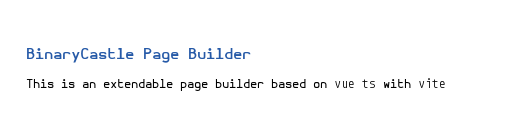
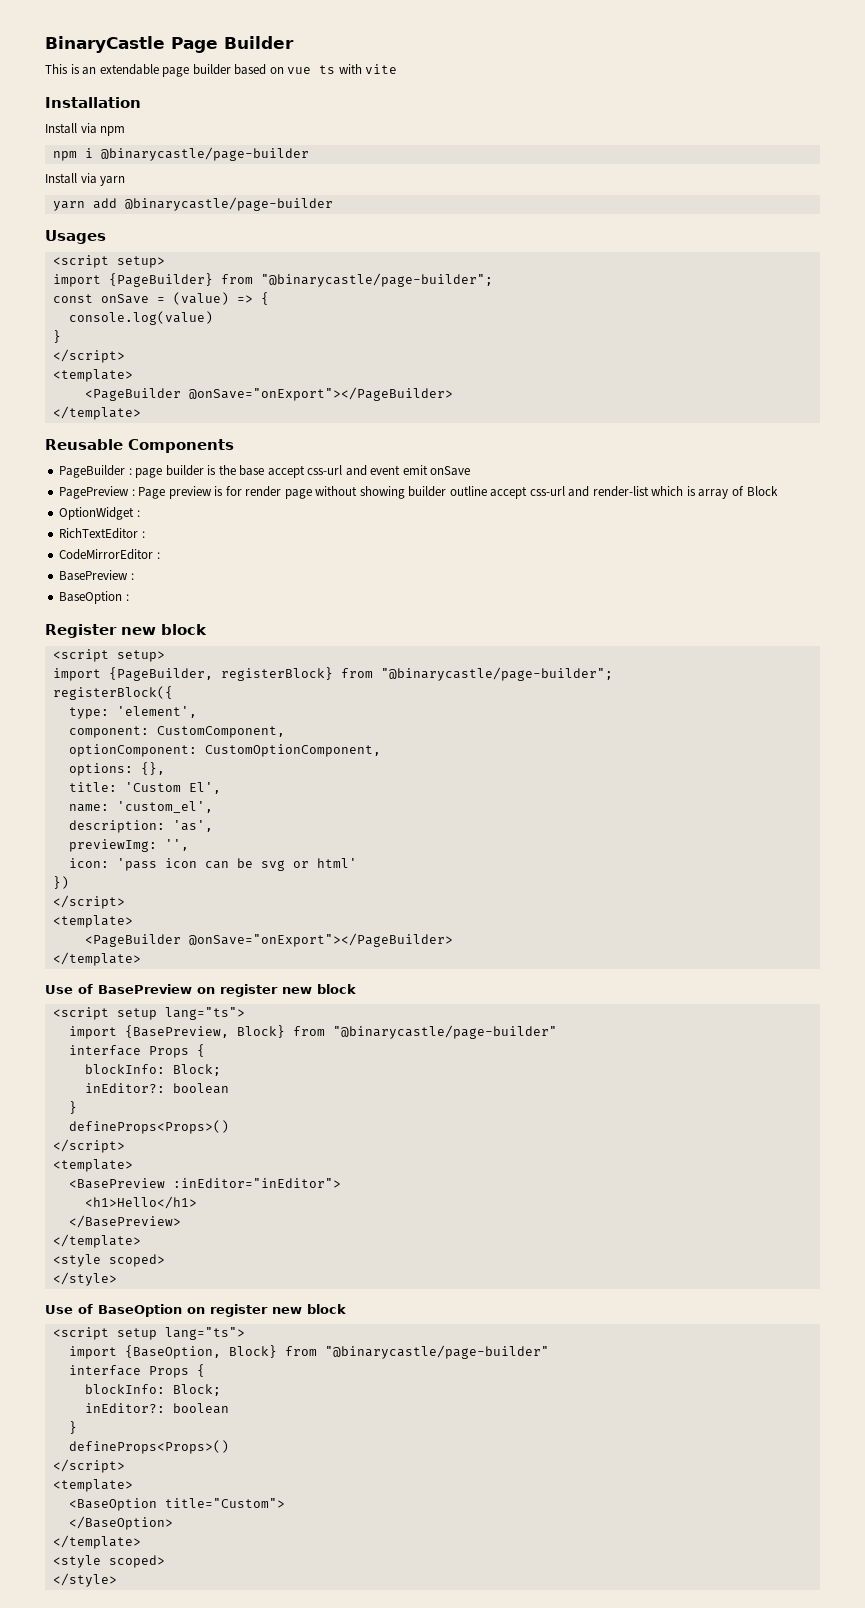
+ Installation
+ Install via npm
+ npm i @binarycastle/page-builder
+ Install via yarn
+ yarn add @binarycastle/page-builder
+ Usages
+ <script setup>
+ import {PageBuilder} from "@binarycastle/page-builder";
+ const onSave = (value) => {
+ console.log(value)
+ }
+ </script>
+ <template>
+ <PageBuilder @onSave="onExport"></PageBuilder>
+ </template>
+ Reusable Components
+ PageBuilder : page builder is the base accept css-url and event emit onSave
+ PagePreview : Page preview is for render page without showing builder outline accept css-url and render-list which is array of Block
+ OptionWidget :
+ RichTextEditor :
+ CodeMirrorEditor :
+ BasePreview :
+ BaseOption :
+ Register new block
+ <script setup>
+ import {PageBuilder, registerBlock} from "@binarycastle/page-builder";
+ registerBlock({
+ type: 'element',
+ component: CustomComponent,
+ optionComponent: CustomOptionComponent,
+ options: {},
+ title: 'Custom El',
+ name: 'custom_el',
+ description: 'as',
+ previewImg: '',
+ icon: 'pass icon can be svg or html'
+ })
+ </script>
+ <template>
+ <PageBuilder @onSave="onExport"></PageBuilder>
+ </template>
+ Use of BasePreview on register new block
+ <script setup lang="ts">
+ import {BasePreview, Block} from "@binarycastle/page-builder"
+ interface Props {
+ blockInfo: Block;
+ inEditor?: boolean
+ }
+ defineProps<Props>()
+ </script>
+ <template>
+ <BasePreview :inEditor="inEditor">
+ <h1>Hello</h1>
+ </BasePreview>
+ </template>
+ <style scoped>
+ </style>
+ Use of BaseOption on register new block
+ <script setup lang="ts">
+ import {BaseOption, Block} from "@binarycastle/page-builder"
+ interface Props {
+ blockInfo: Block;
+ inEditor?: boolean
+ }
+ defineProps<Props>()
+ </script>
+ <template>
+ <BaseOption title="Custom">
+ </BaseOption>
+ </template>
+ <style scoped>
+ </style>

